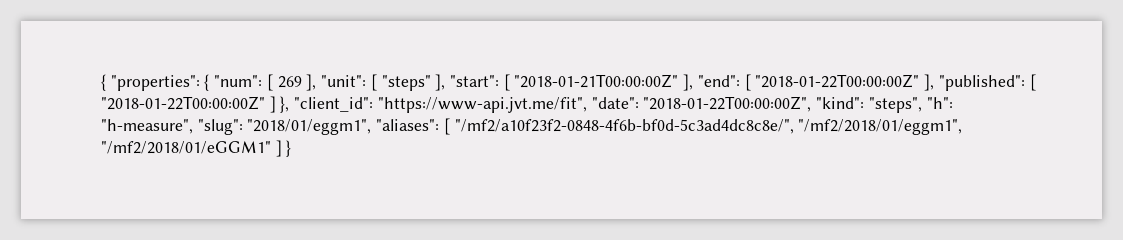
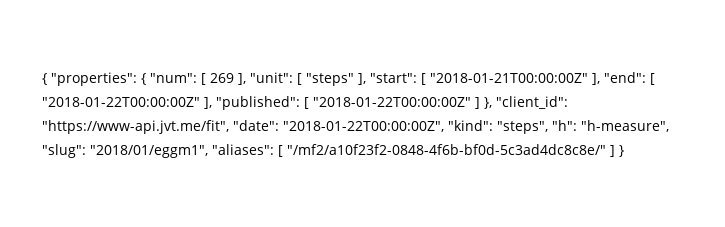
- { "properties": { "num": [ 269 ], "unit": [ "steps" ], "start": [ "2018-01-21T00:00:00Z" ], "end": [ "2018-01-22T00:00:00Z" ], "published": [ "2018-01-22T00:00:00Z" ] }, "client_id": "https://www-api.jvt.me/fit", "date": "2018-01-22T00:00:00Z", "kind": "steps", "h": "h-measure", "slug": "2018/01/eggm1", "aliases": [ "/mf2/a10f23f2-0848-4f6b-bf0d-5c3ad4dc8c8e/", "/mf2/2018/01/eggm1", "/mf2/2018/01/eGGM1" ] }
+ { "properties": { "num": [ 269 ], "unit": [ "steps" ], "start": [ "2018-01-21T00:00:00Z" ], "end": [ "2018-01-22T00:00:00Z" ], "published": [ "2018-01-22T00:00:00Z" ] }, "client_id": "https://www-api.jvt.me/fit", "date": "2018-01-22T00:00:00Z", "kind": "steps", "h": "h-measure", "slug": "2018/01/eggm1", "aliases": [ "/mf2/a10f23f2-0848-4f6b-bf0d-5c3ad4dc8c8e/" ] }

